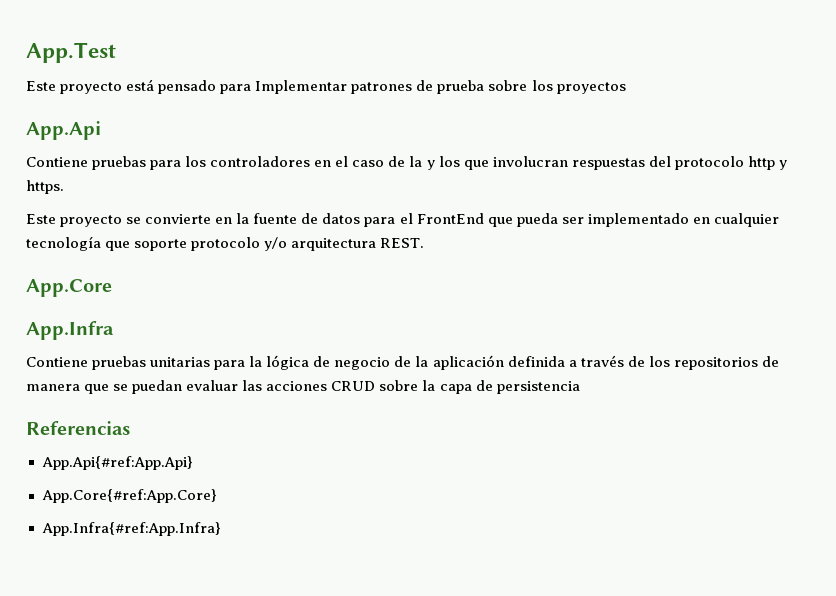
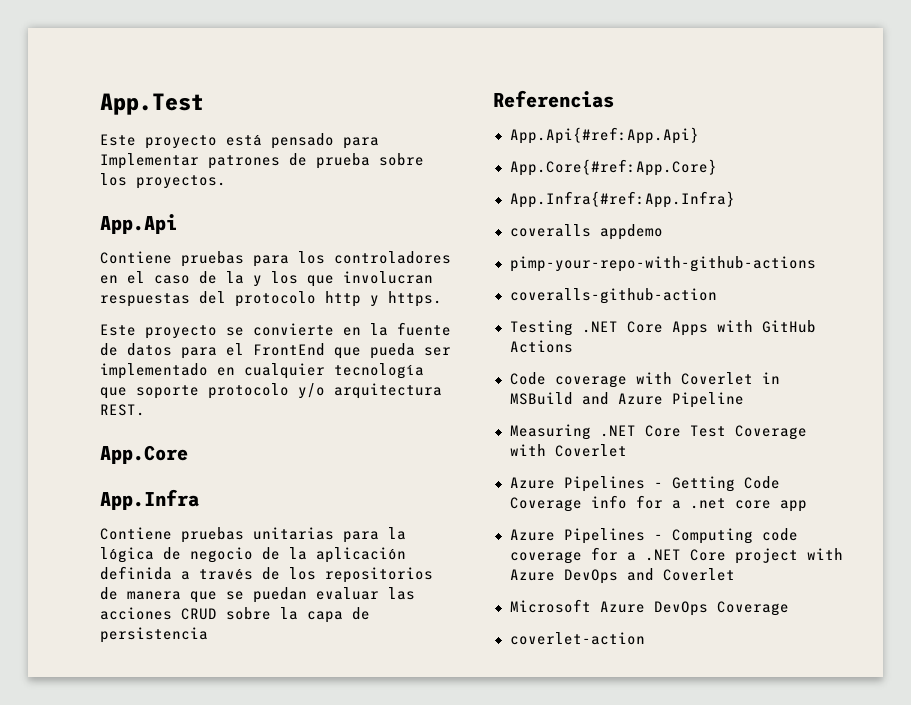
- Este proyecto está pensado para Implementar patrones de prueba sobre los proyectos
+ Este proyecto está pensado para Implementar patrones de prueba sobre los proyectos.
+ coveralls appdemo
+ pimp-your-repo-with-github-actions
+ coveralls-github-action
+ Testing .NET Core Apps with GitHub Actions
+ Code coverage with Coverlet in MSBuild and Azure Pipeline
+ Measuring .NET Core Test Coverage with Coverlet
+ Azure Pipelines - Getting Code Coverage info for a .net core app
+ Azure Pipelines - Computing code coverage for a .NET Core project with Azure DevOps and Coverlet
+ Microsoft Azure DevOps Coverage
+ coverlet-action

